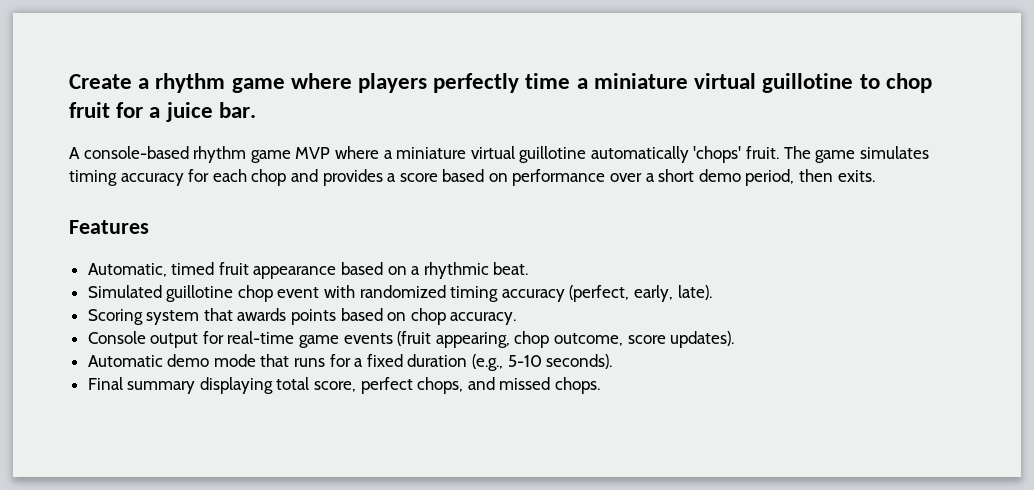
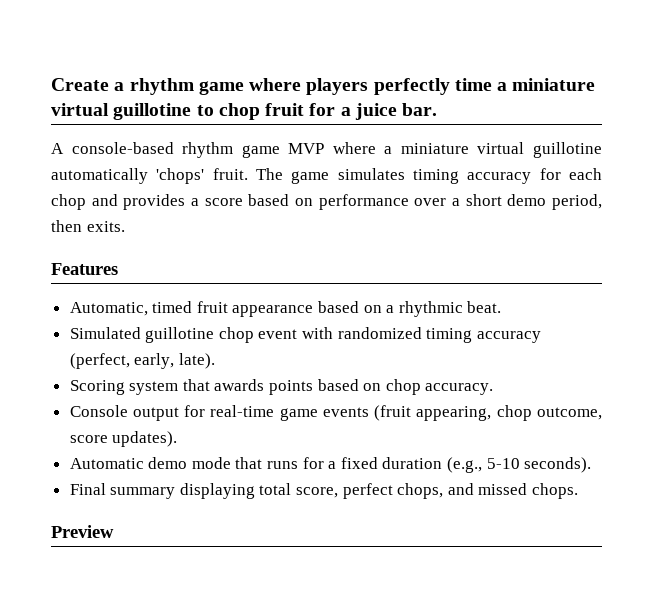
+ Preview

